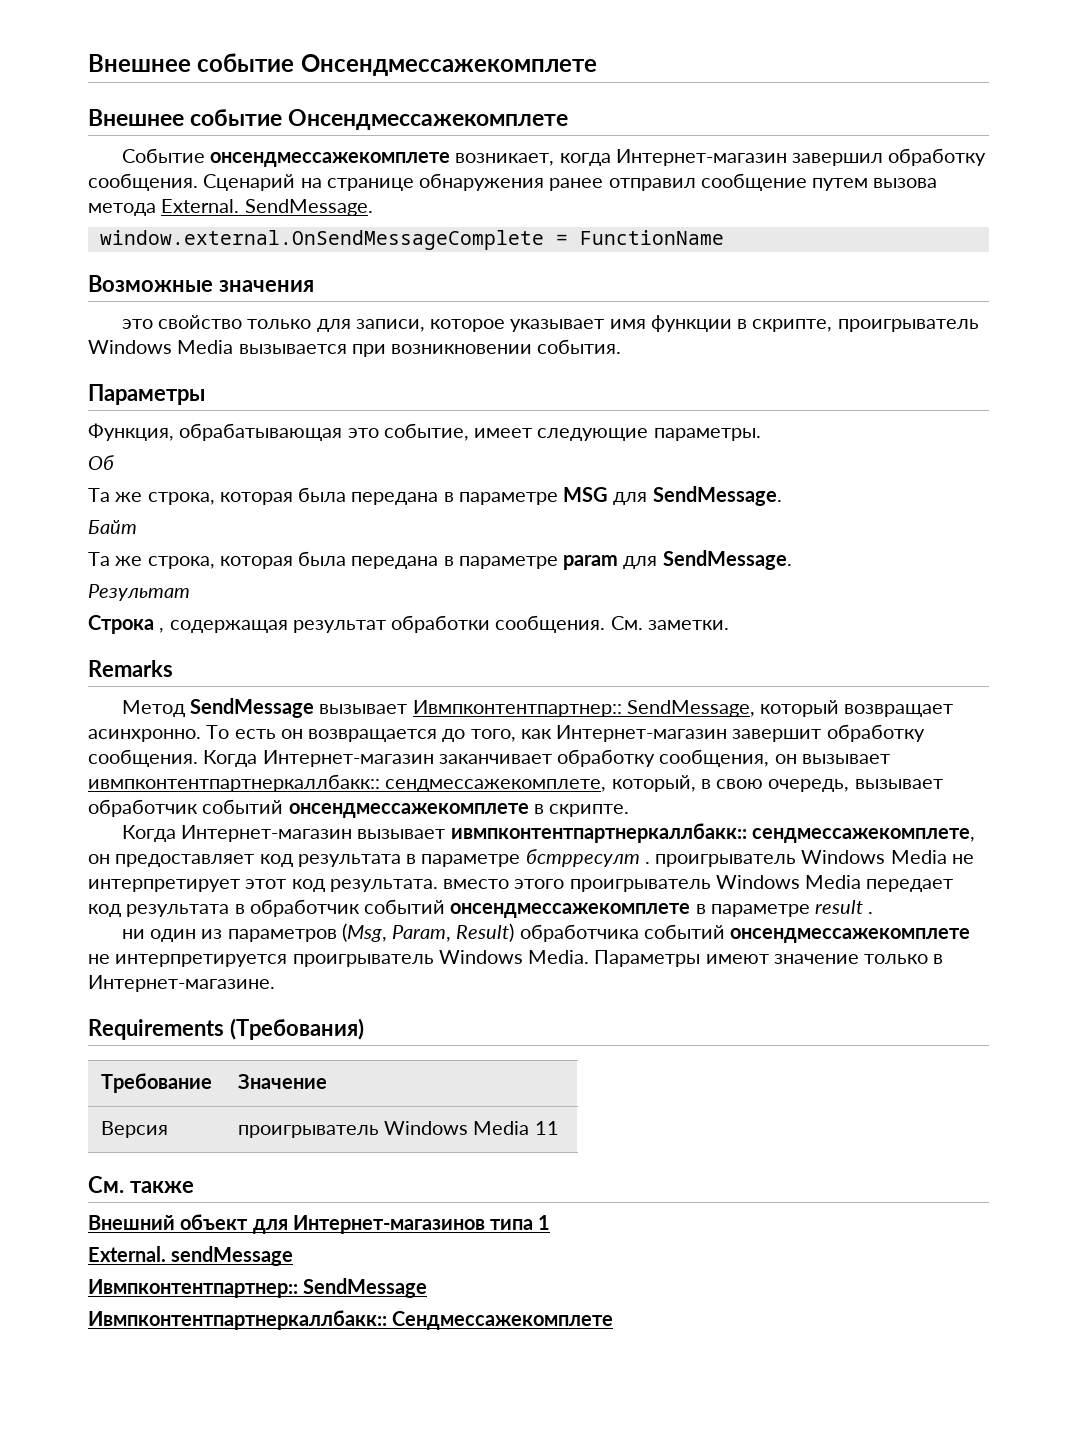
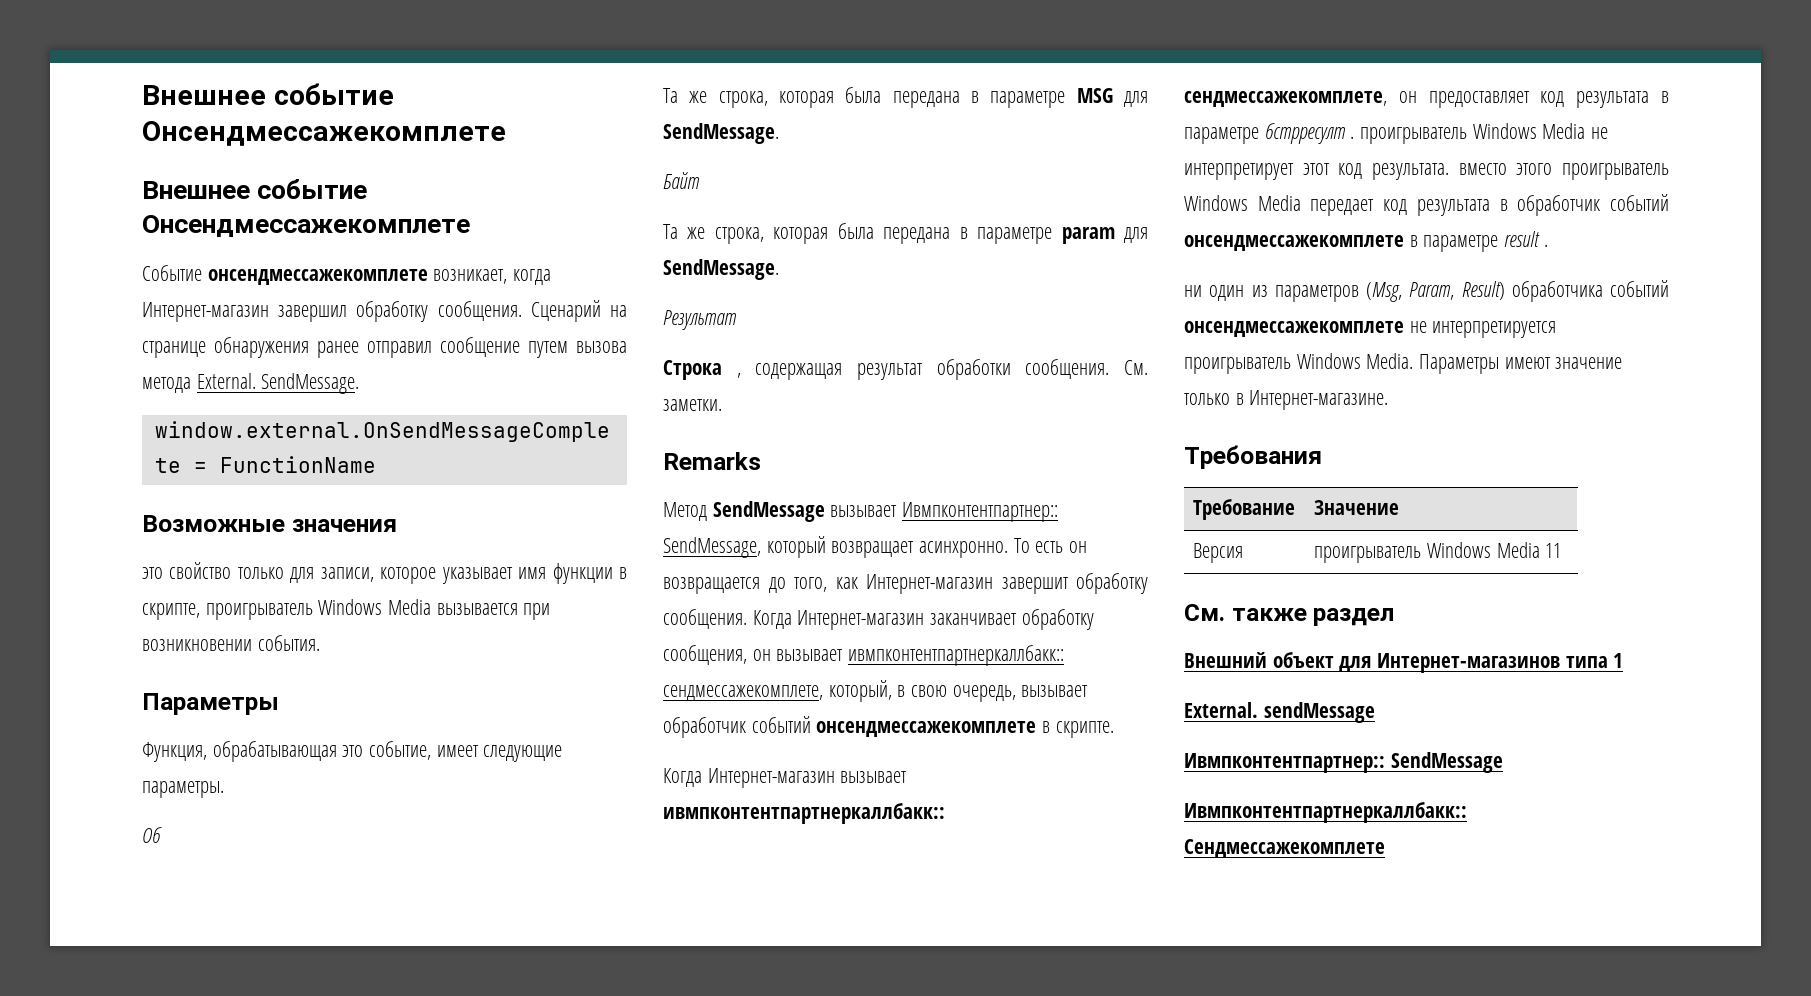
- Requirements (Требования)
+ Требования
- См. также
+ См. также раздел

